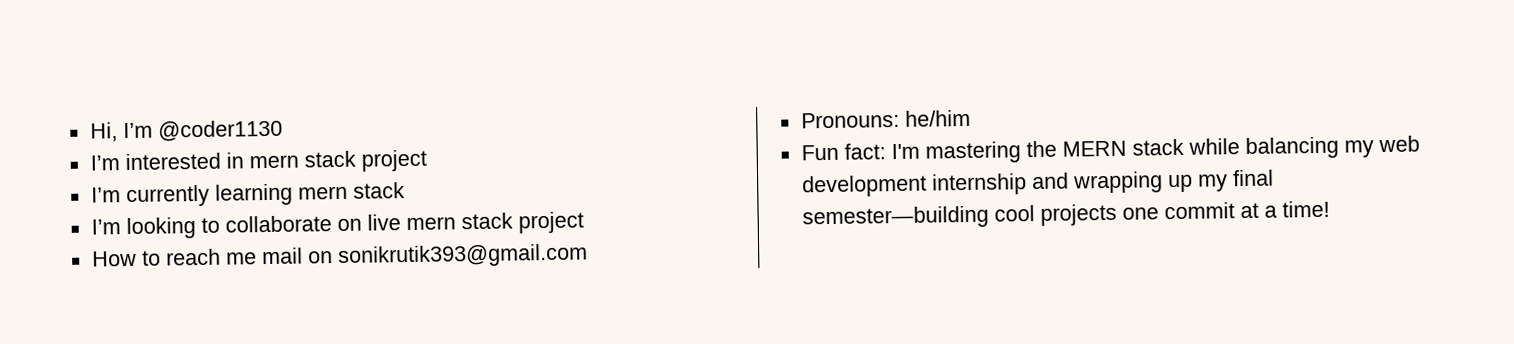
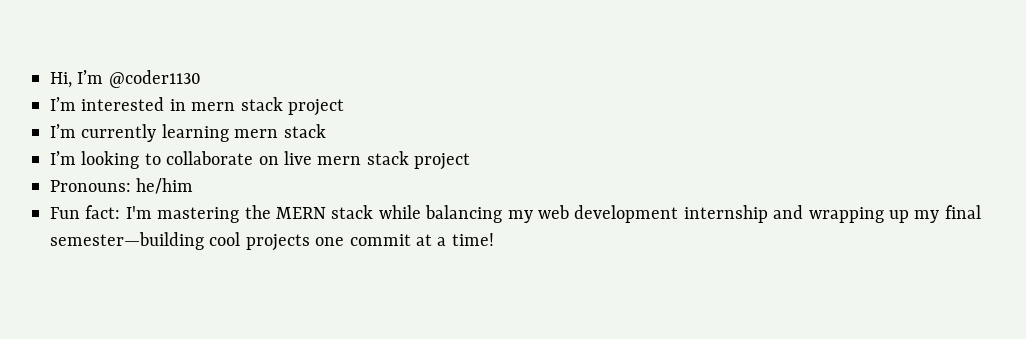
- How to reach me mail on sonikrutik393@gmail.com

